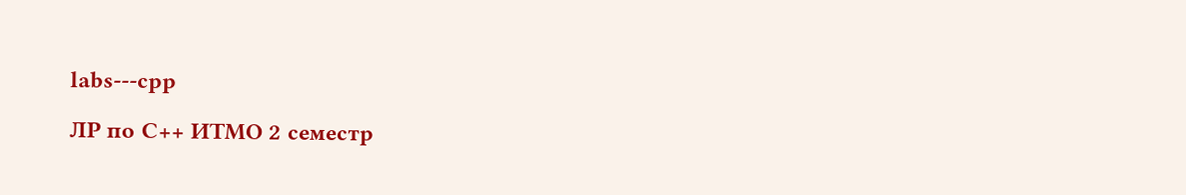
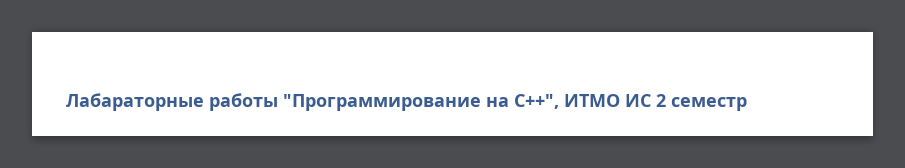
- labs---cpp
- ЛР по С++ ИТМО 2 семестр
+ Лабараторные работы "Программирование на С++", ИТМО ИС 2 семестр

